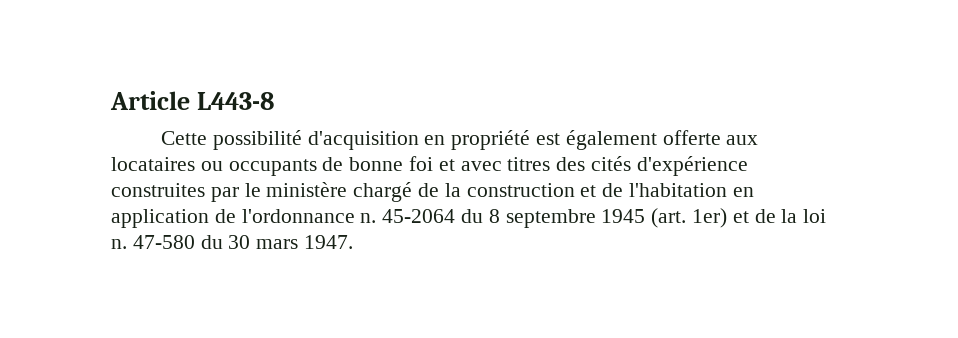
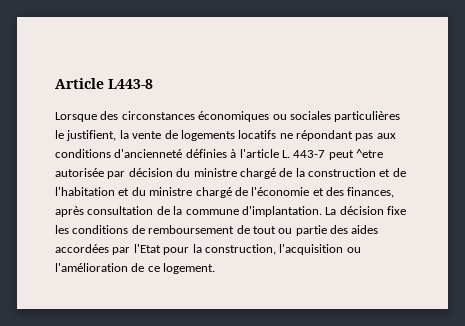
- Cette possibilité d'acquisition en propriété est également offerte aux locataires ou occupants de bonne foi et avec titres des cités d'expérience construites par le ministère chargé de la construction et de l'habitation en application de l'ordonnance n. 45-2064 du 8 septembre 1945 (art. 1er) et de la loi n. 47-580 du 30 mars 1947.
+ Lorsque des circonstances économiques ou sociales particulières le justifient, la vente de logements locatifs ne répondant pas aux conditions d'ancienneté définies à l'article L. 443-7 peut ^etre autorisée par décision du ministre chargé de la construction et de l'habitation et du ministre chargé de l'économie et des finances, après consultation de la commune d'implantation. La décision fixe les conditions de remboursement de tout ou partie des aides accordées par l'Etat pour la construction, l'acquisition ou l'amélioration de ce logement.

